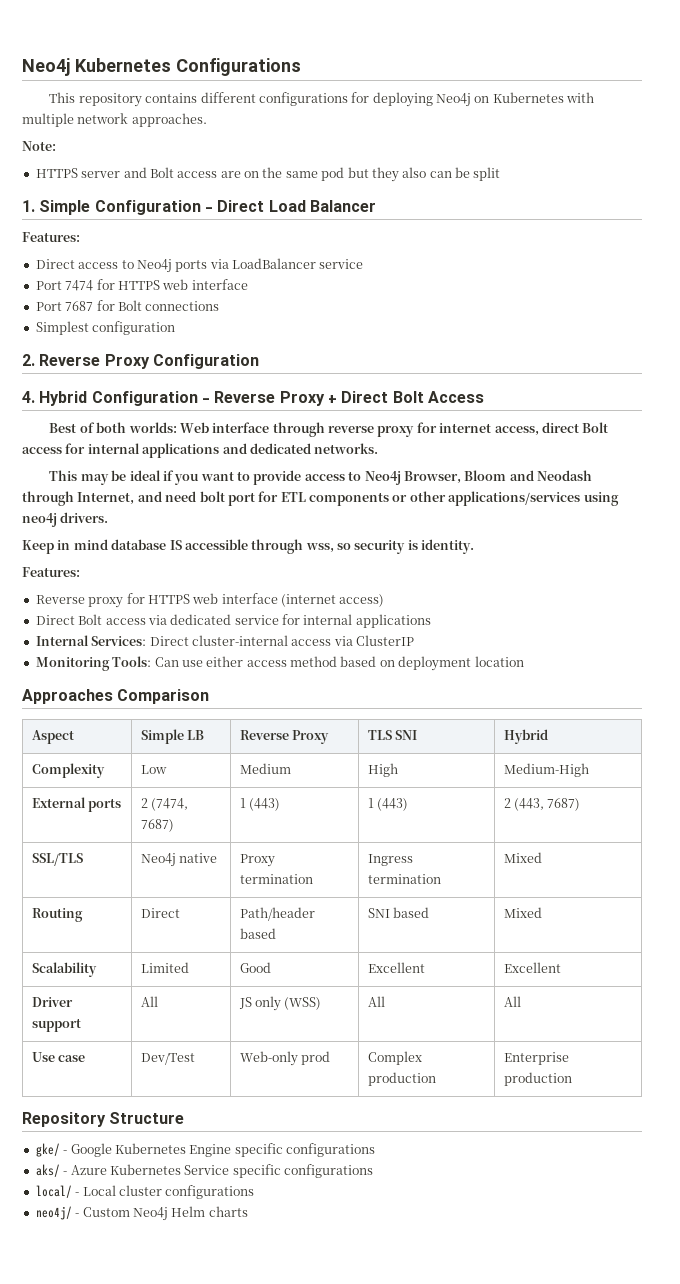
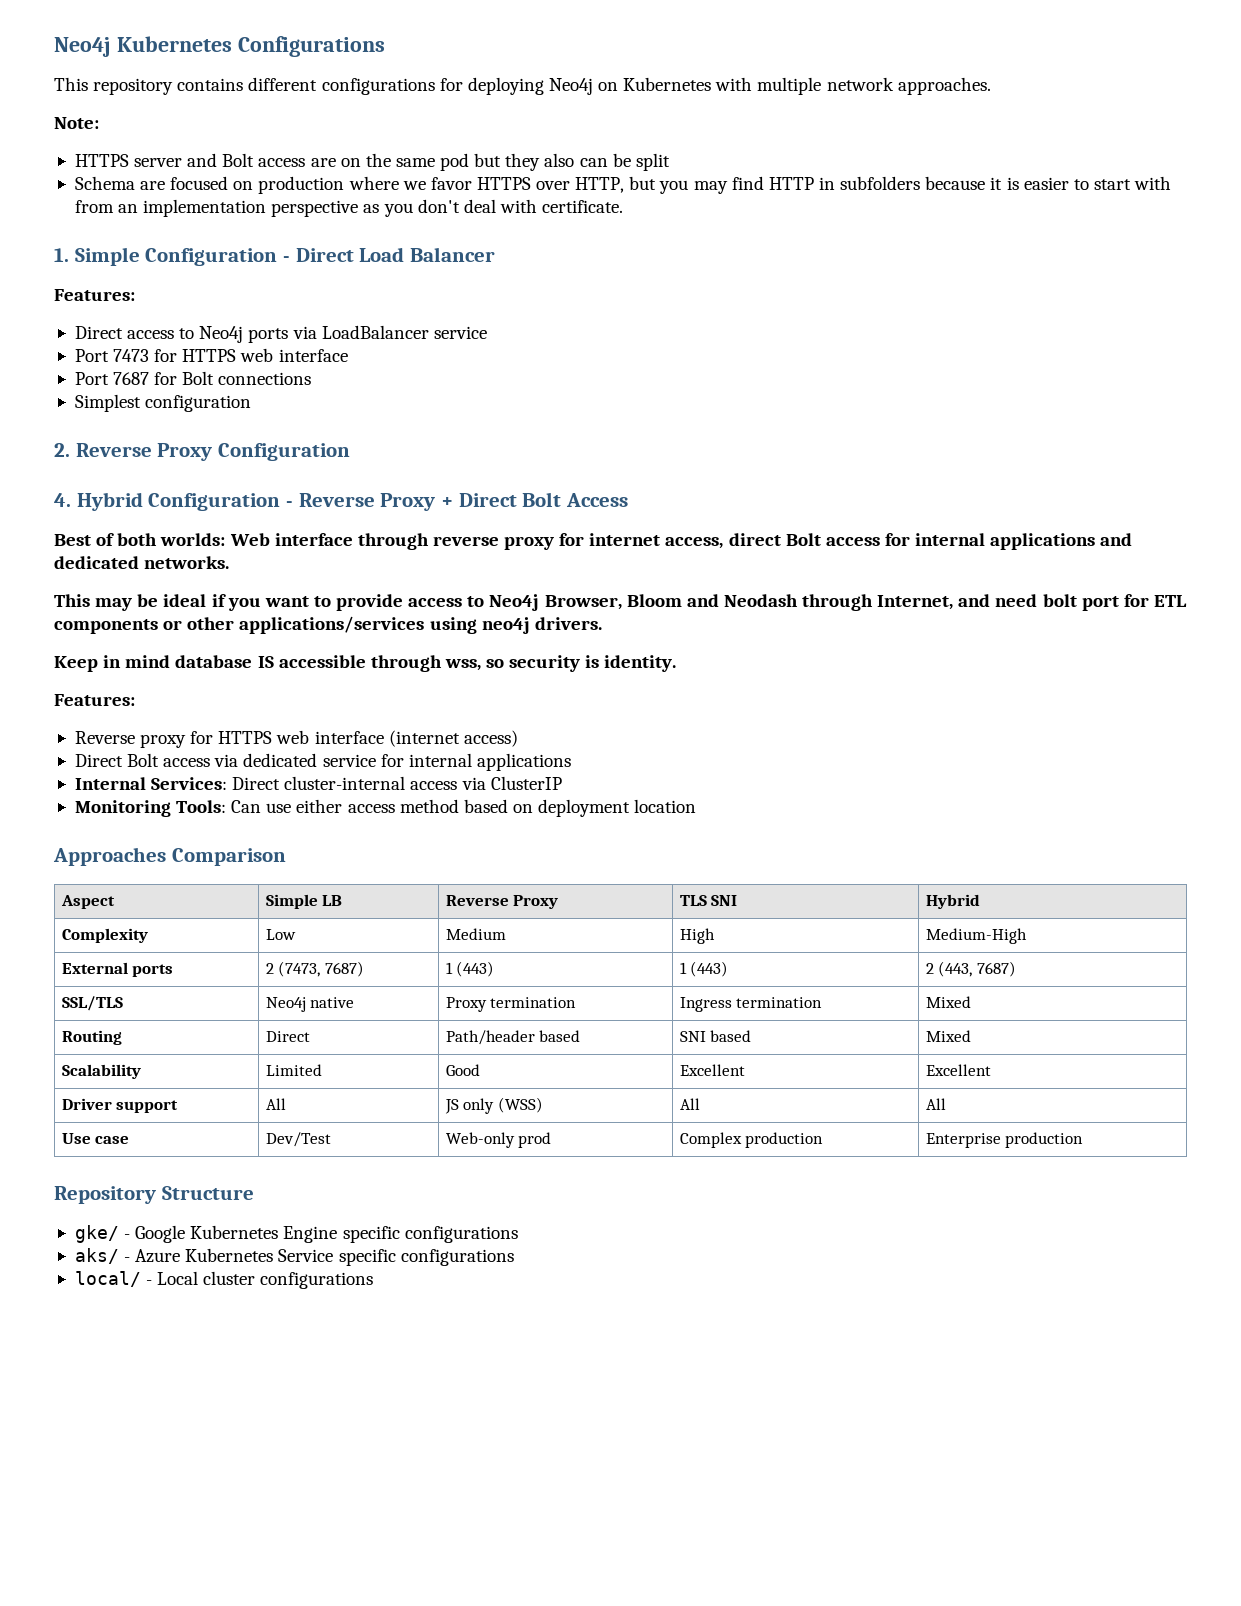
+ Schema are focused on production where we favor HTTPS over HTTP, but you may find HTTP in subfolders because it is easier to start with from an implementation perspective as you don't deal with certificate.
- Port 7474 for HTTPS web interface
+ Port 7473 for HTTPS web interface
- External ports | 2 (7474, 7687) | 1 (443) | 1 (443) | 2 (443, 7687)
+ External ports | 2 (7473, 7687) | 1 (443) | 1 (443) | 2 (443, 7687)
- neo4j/ - Custom Neo4j Helm charts

